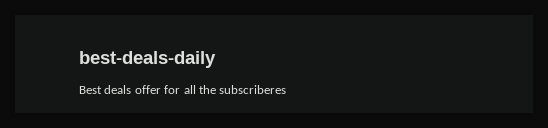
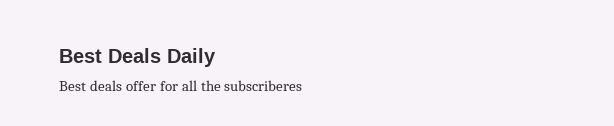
- best-deals-daily
+ Best Deals Daily

